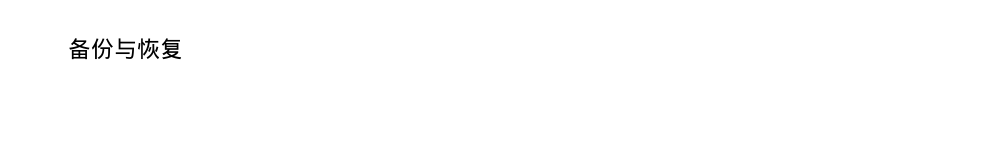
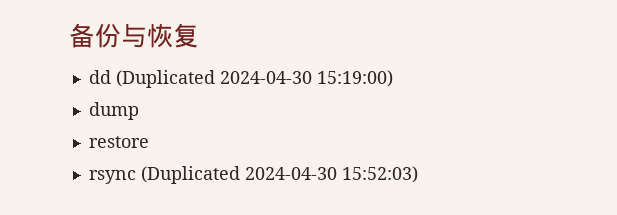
+ dd (Duplicated 2024-04-30 15:19:00)
+ dump
+ restore
+ rsync (Duplicated 2024-04-30 15:52:03)

